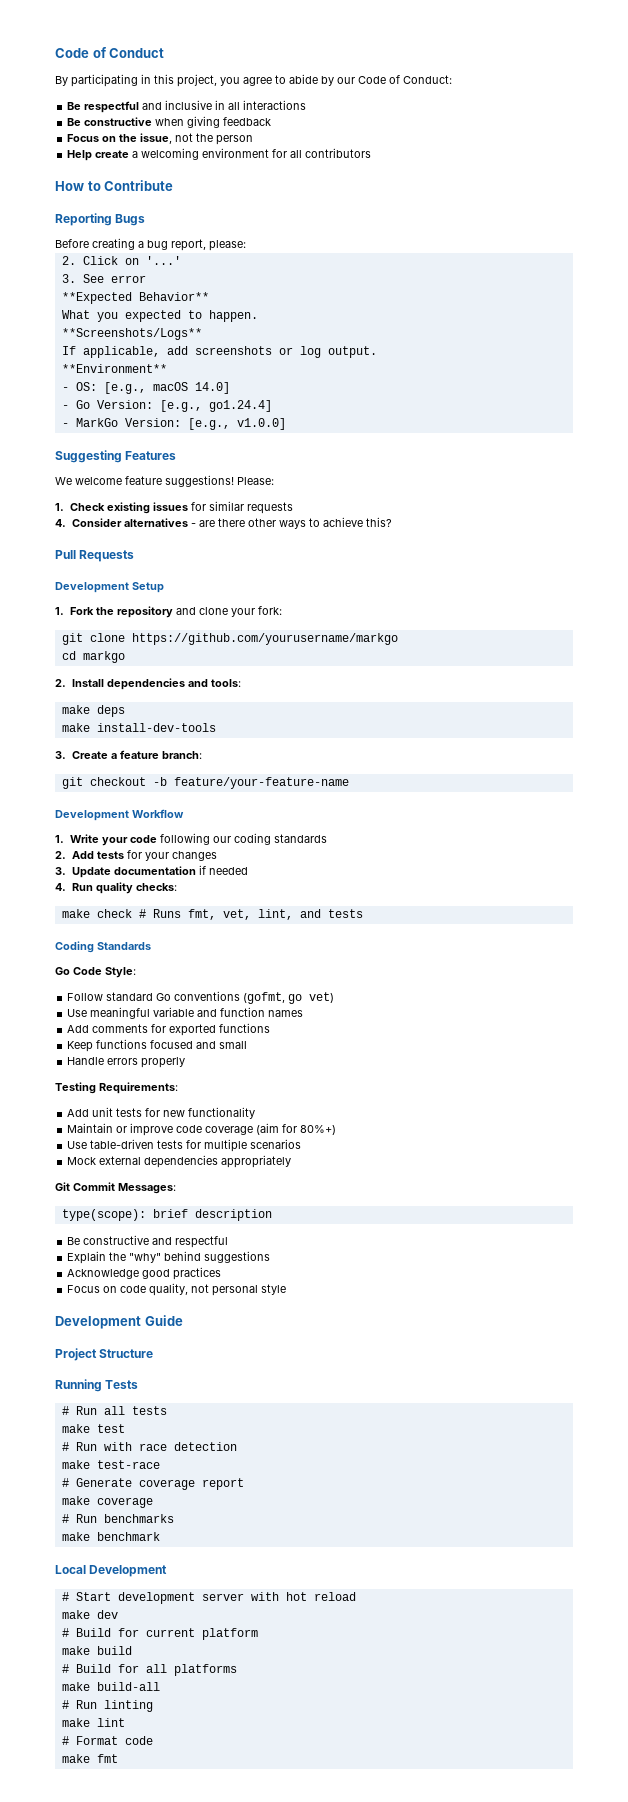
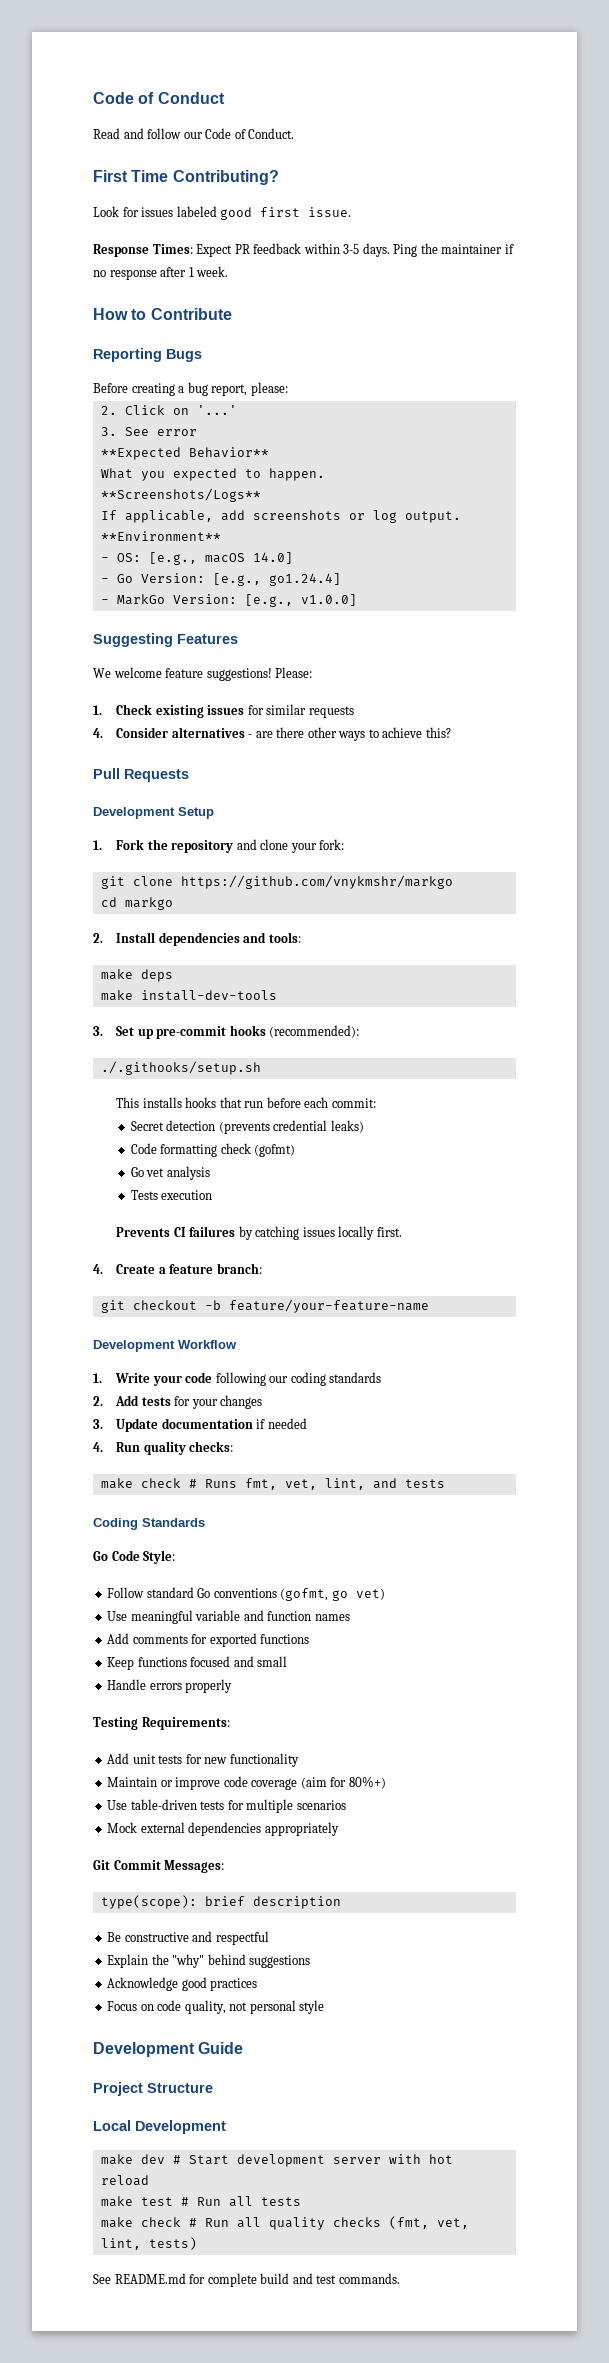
- By participating in this project, you agree to abide by our Code of Conduct:
- Be respectful and inclusive in all interactions
- Be constructive when giving feedback
- Focus on the issue, not the person
- Help create a welcoming environment for all contributors
+ Read and follow our Code of Conduct.
+ First Time Contributing?
+ Look for issues labeled good first issue.
+ Response Times: Expect PR feedback within 3-5 days. Ping the maintainer if no response after 1 week.
- git clone https://github.com/yourusername/markgo
+ git clone https://github.com/vnykmshr/markgo
- 3. Create a feature branch:
+ 3. Set up pre-commit hooks (recommended):
+ ./.githooks/setup.sh
+ This installs hooks that run before each commit:
+ Secret detection (prevents credential leaks)
+ Code formatting check (gofmt)
+ Go vet analysis
+ Tests execution
+ Prevents CI failures by catching issues locally first.
+ 4. Create a feature branch:
- Running Tests
- # Run all tests
- make test
- # Run with race detection
- make test-race
- # Generate coverage report
- make coverage
- # Run benchmarks
- make benchmark
- # Start development server with hot reload
+ make dev # Start development server with hot reload
- make dev
- # Build for current platform
- make build
- # Build for all platforms
- make build-all
- # Run linting
- make lint
- # Format code
- make fmt
+ make test # Run all tests
+ make check # Run all quality checks (fmt, vet, lint, tests)
+ See README.md for complete build and test commands.

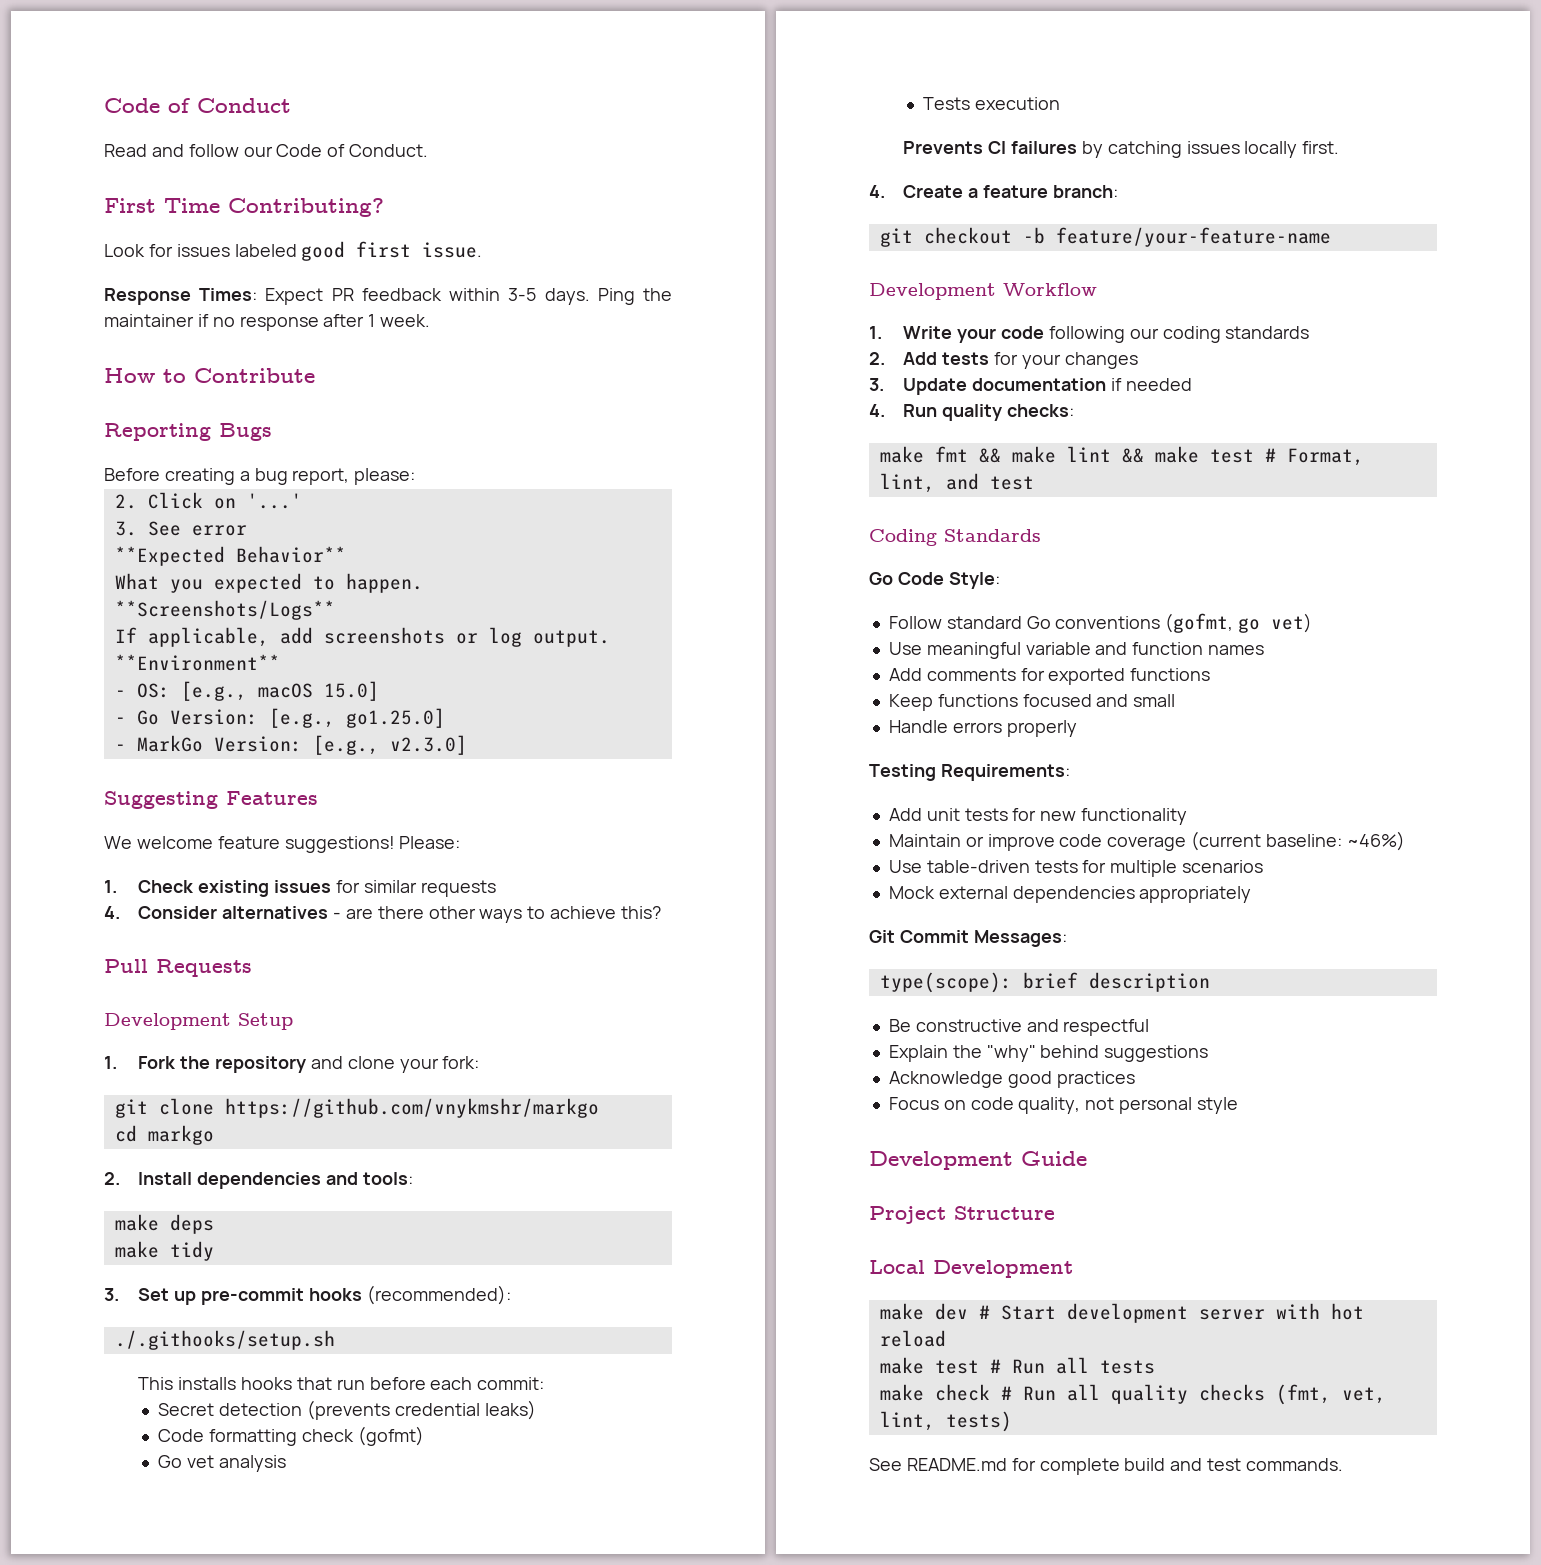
- - OS: [e.g., macOS 14.0]
+ - OS: [e.g., macOS 15.0]
- - Go Version: [e.g., go1.24.4]
+ - Go Version: [e.g., go1.25.0]
- - MarkGo Version: [e.g., v1.0.0]
+ - MarkGo Version: [e.g., v2.3.0]
- make install-dev-tools
+ make tidy
- make check # Runs fmt, vet, lint, and tests
+ make fmt && make lint && make test # Format, lint, and test
- Maintain or improve code coverage (aim for 80%+)
+ Maintain or improve code coverage (current baseline: ~46%)

